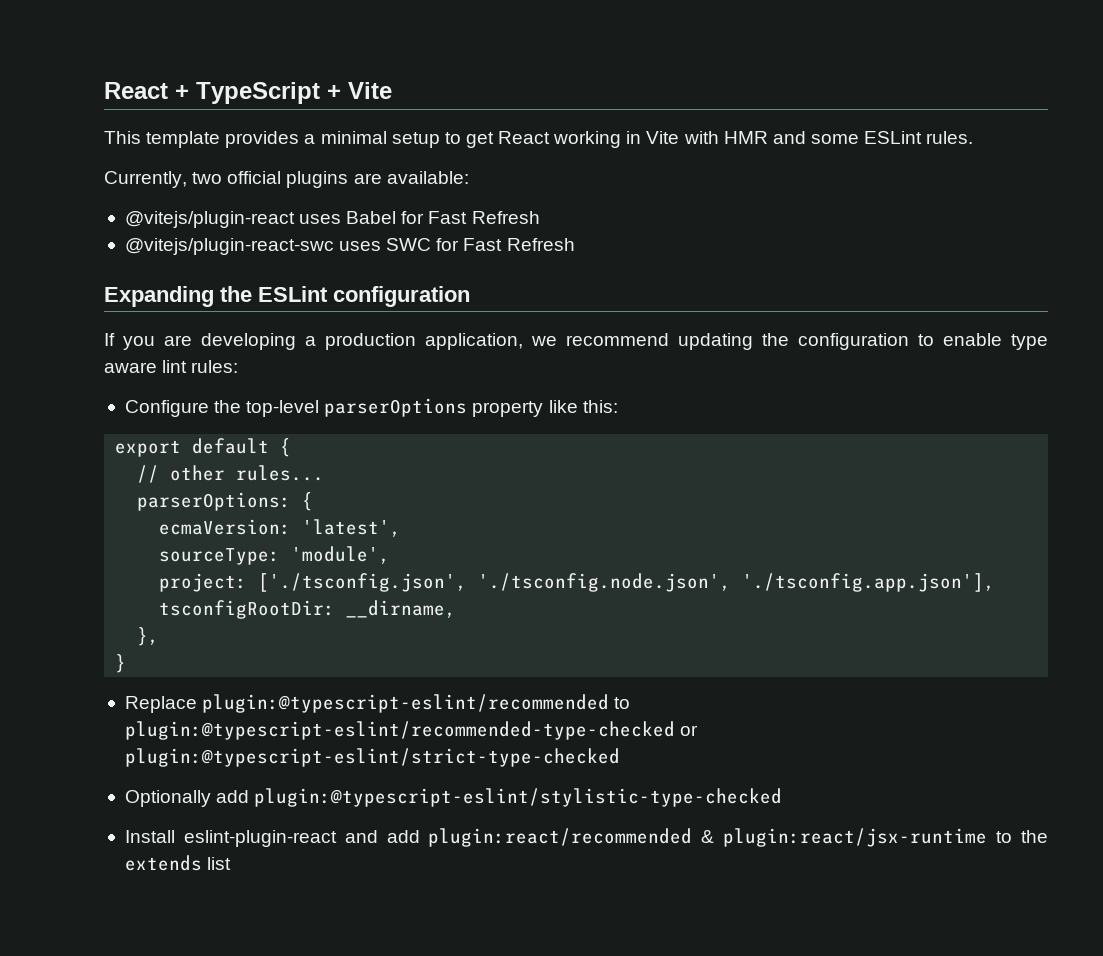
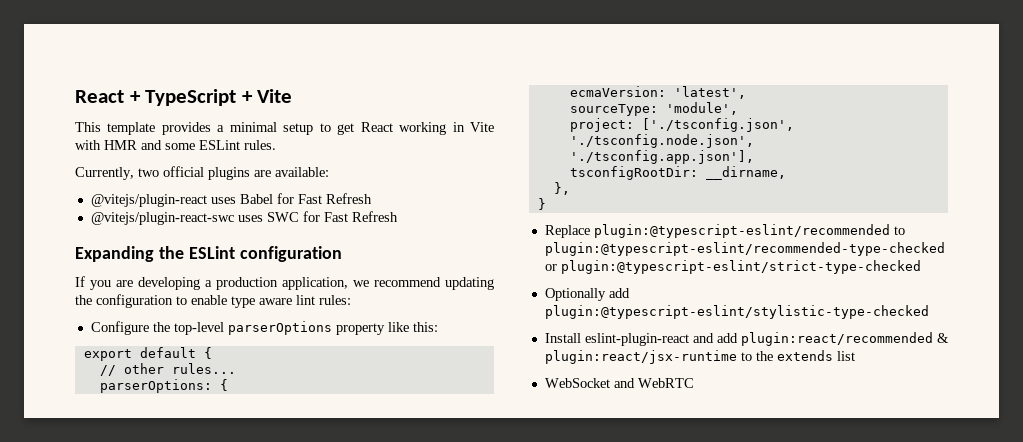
+ WebSocket and WebRTC

